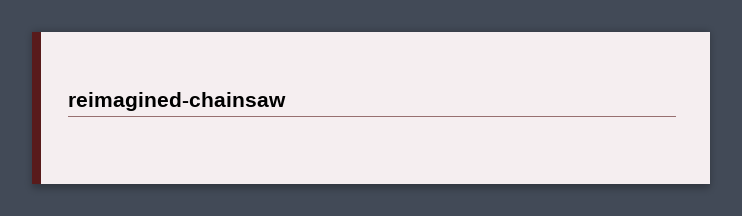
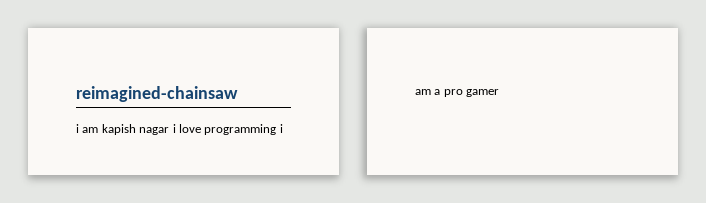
+ i am kapish nagar i love programming i am a pro gamer

